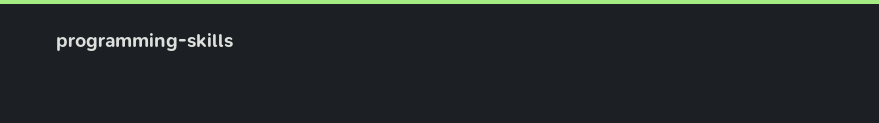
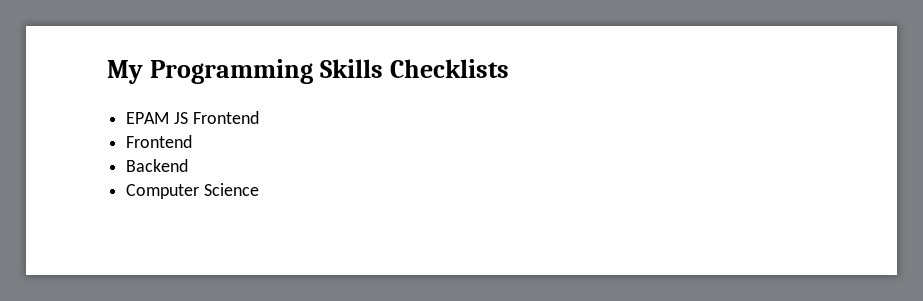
- programming-skills
+ My Programming Skills Checklists
+ EPAM JS Frontend
+ Frontend
+ Backend
+ Computer Science

